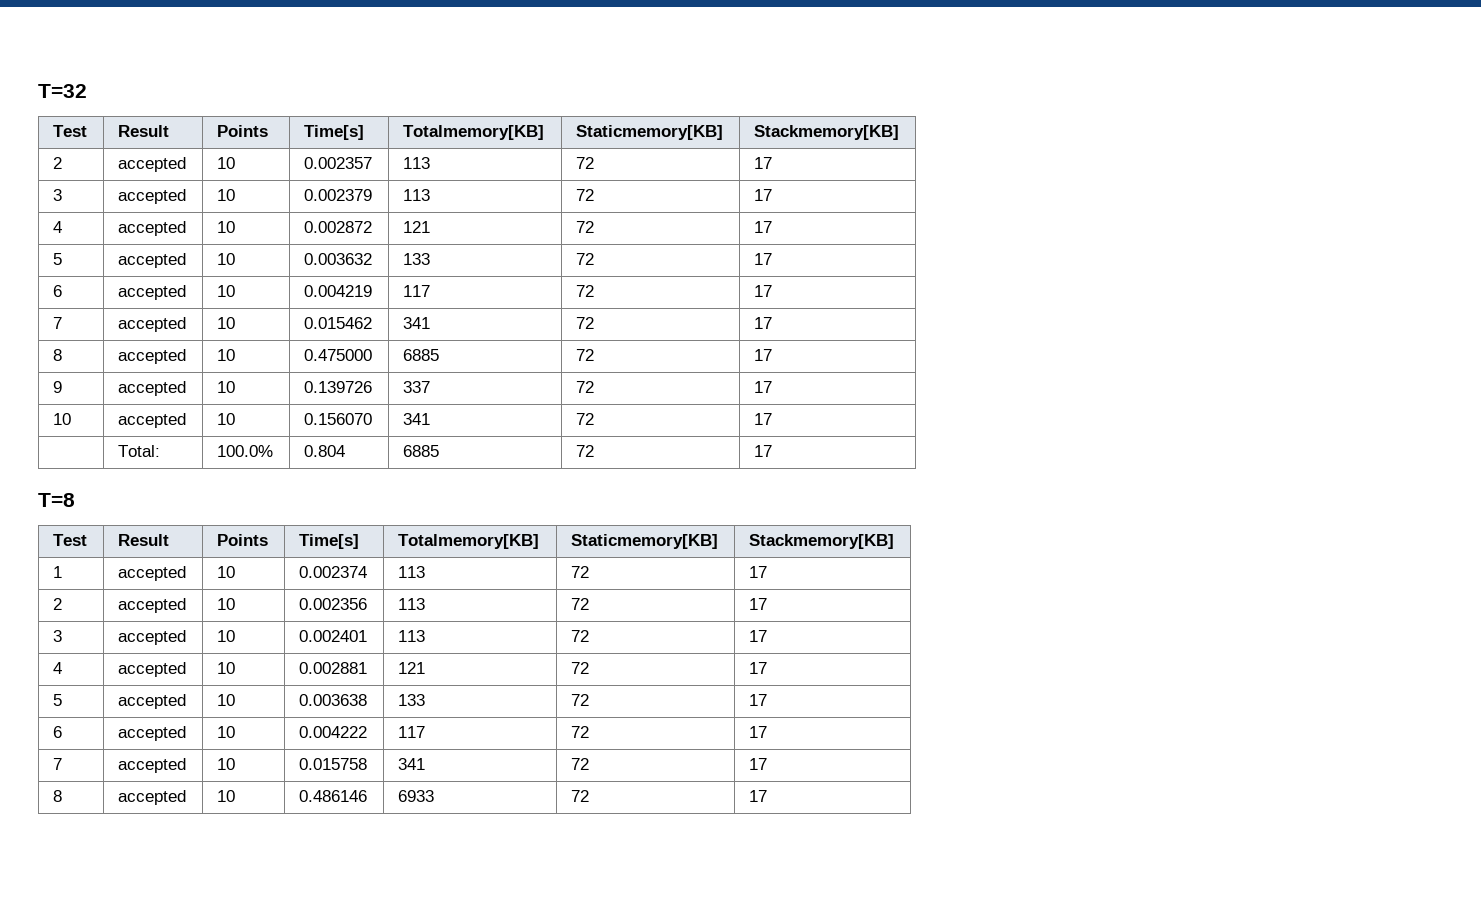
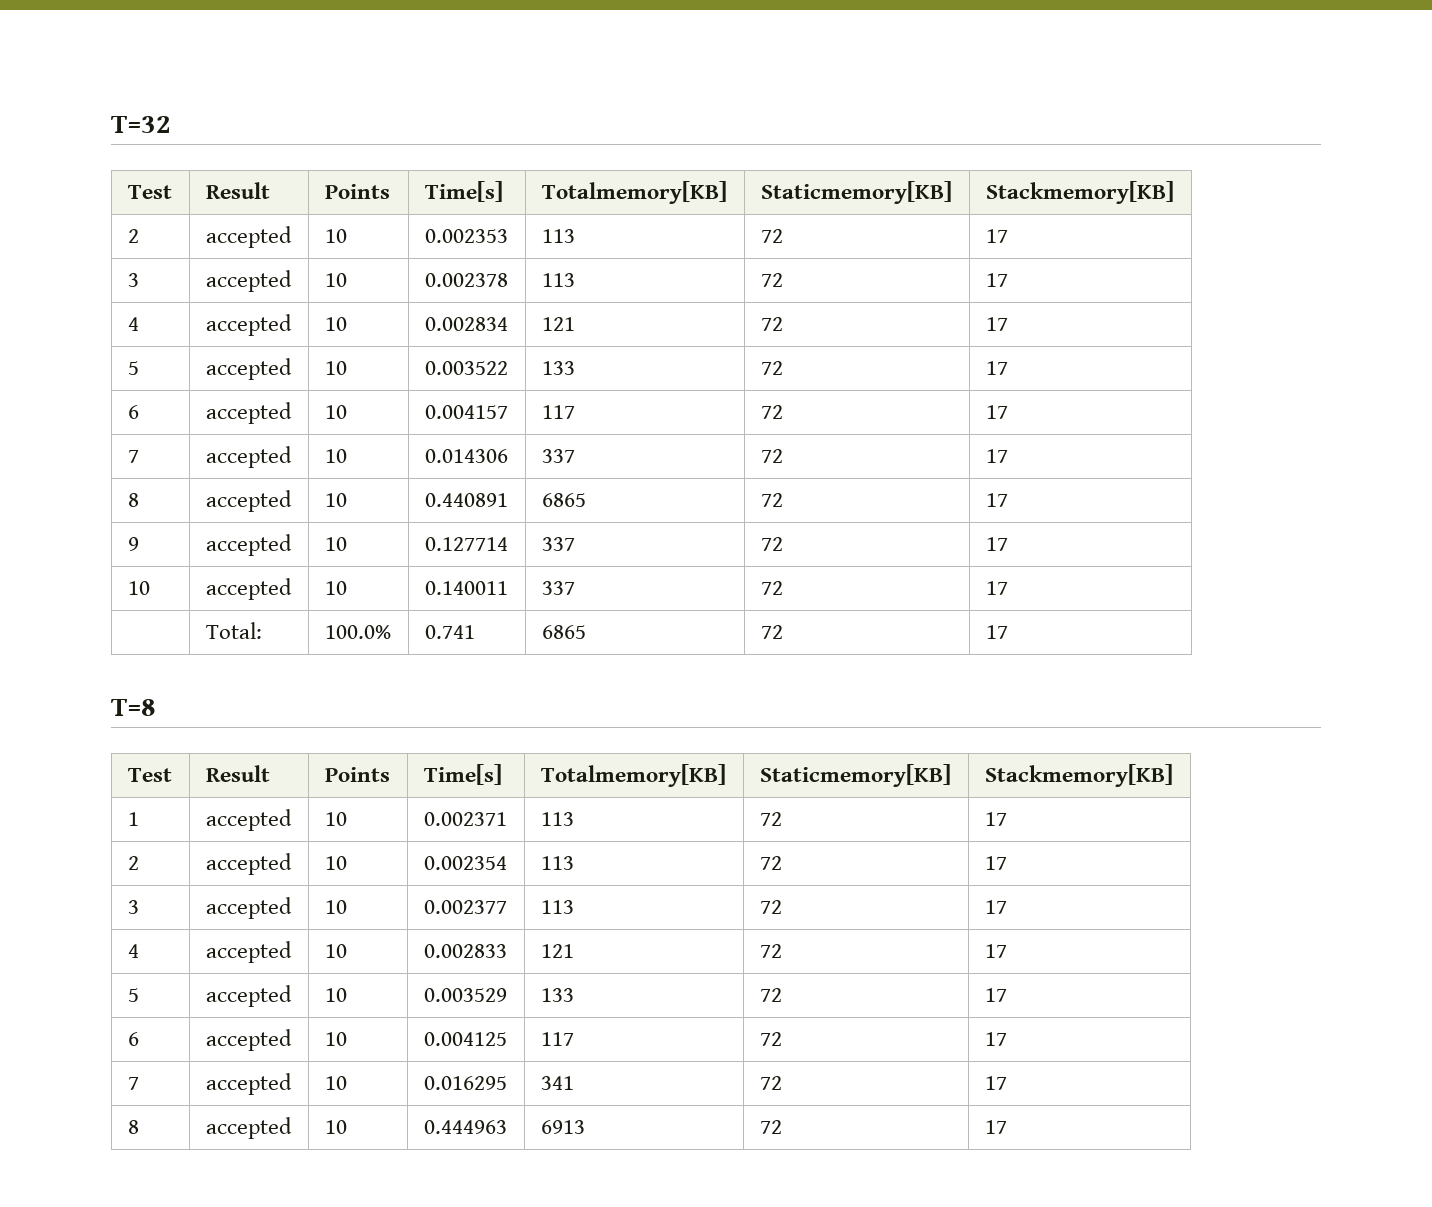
- 2 | accepted | 10 | 0.002357 | 113 | 72 | 17
- 3 | accepted | 10 | 0.002379 | 113 | 72 | 17
- 4 | accepted | 10 | 0.002872 | 121 | 72 | 17
- 5 | accepted | 10 | 0.003632 | 133 | 72 | 17
- 6 | accepted | 10 | 0.004219 | 117 | 72 | 17
- 7 | accepted | 10 | 0.015462 | 341 | 72 | 17
- 8 | accepted | 10 | 0.475000 | 6885 | 72 | 17
+ 2 | accepted | 10 | 0.002353 | 113 | 72 | 17
+ 3 | accepted | 10 | 0.002378 | 113 | 72 | 17
+ 4 | accepted | 10 | 0.002834 | 121 | 72 | 17
+ 5 | accepted | 10 | 0.003522 | 133 | 72 | 17
+ 6 | accepted | 10 | 0.004157 | 117 | 72 | 17
+ 7 | accepted | 10 | 0.014306 | 337 | 72 | 17
+ 8 | accepted | 10 | 0.440891 | 6865 | 72 | 17
- 9 | accepted | 10 | 0.139726 | 337 | 72 | 17
+ 9 | accepted | 10 | 0.127714 | 337 | 72 | 17
- 10 | accepted | 10 | 0.156070 | 341 | 72 | 17
+ 10 | accepted | 10 | 0.140011 | 337 | 72 | 17
- | Total: | 100.0% | 0.804 | 6885 | 72 | 17
+ | Total: | 100.0% | 0.741 | 6865 | 72 | 17
- 1 | accepted | 10 | 0.002374 | 113 | 72 | 17
+ 1 | accepted | 10 | 0.002371 | 113 | 72 | 17
- 2 | accepted | 10 | 0.002356 | 113 | 72 | 17
- 3 | accepted | 10 | 0.002401 | 113 | 72 | 17
- 4 | accepted | 10 | 0.002881 | 121 | 72 | 17
- 5 | accepted | 10 | 0.003638 | 133 | 72 | 17
- 6 | accepted | 10 | 0.004222 | 117 | 72 | 17
- 7 | accepted | 10 | 0.015758 | 341 | 72 | 17
- 8 | accepted | 10 | 0.486146 | 6933 | 72 | 17
+ 2 | accepted | 10 | 0.002354 | 113 | 72 | 17
+ 3 | accepted | 10 | 0.002377 | 113 | 72 | 17
+ 4 | accepted | 10 | 0.002833 | 121 | 72 | 17
+ 5 | accepted | 10 | 0.003529 | 133 | 72 | 17
+ 6 | accepted | 10 | 0.004125 | 117 | 72 | 17
+ 7 | accepted | 10 | 0.016295 | 341 | 72 | 17
+ 8 | accepted | 10 | 0.444963 | 6913 | 72 | 17

